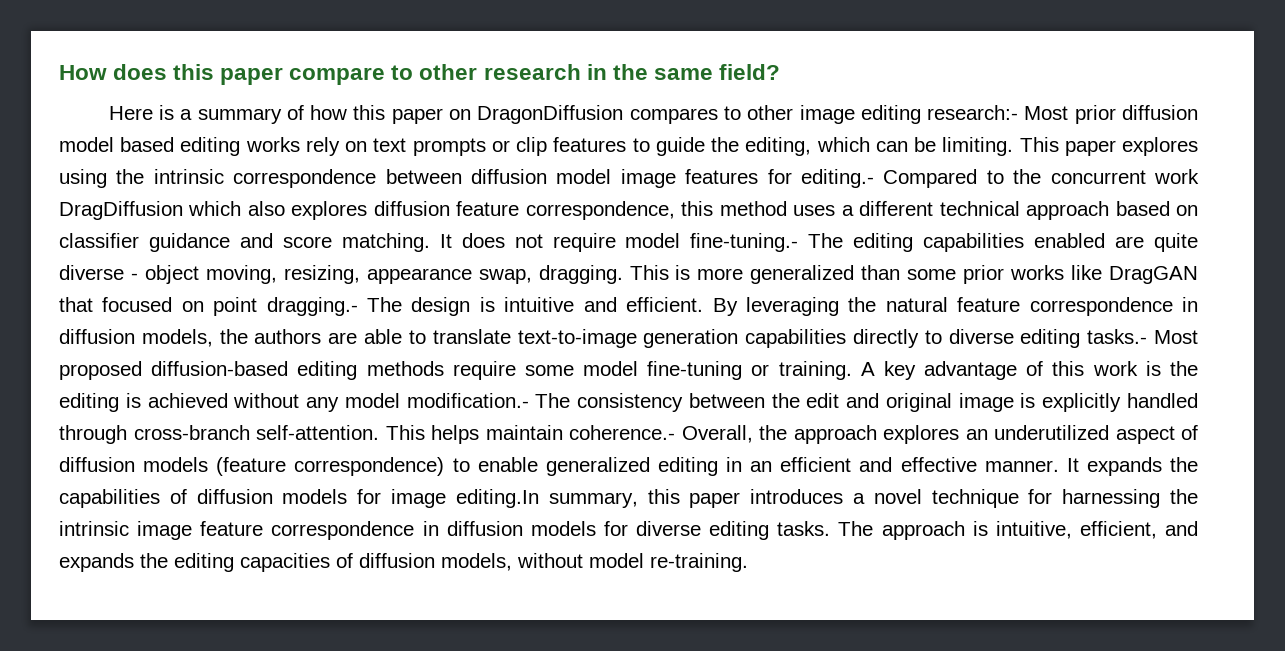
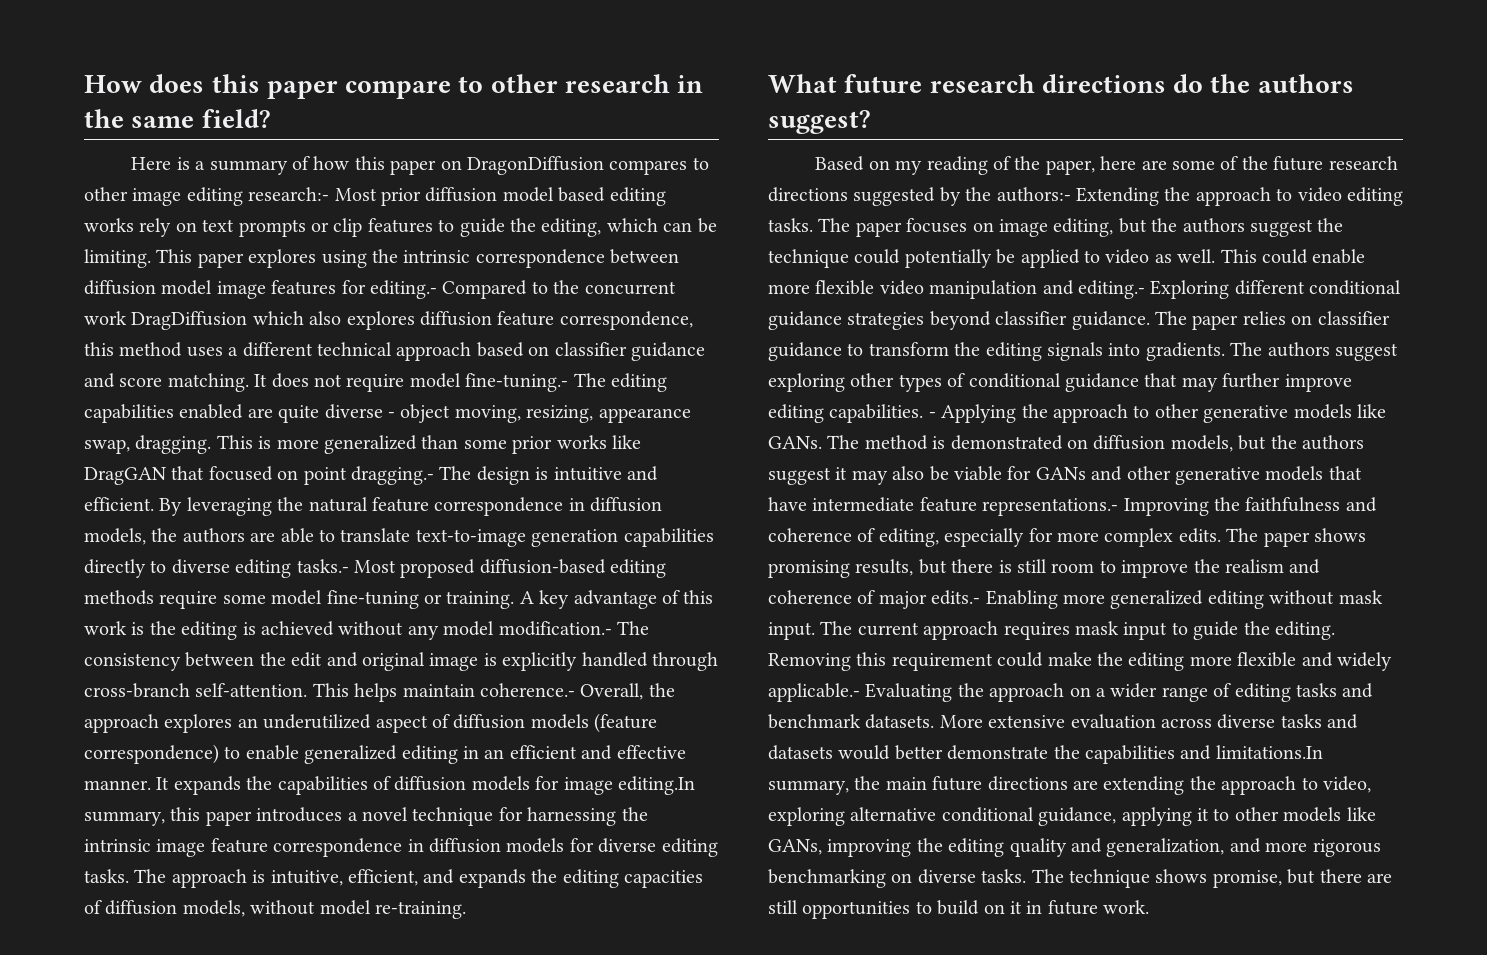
+ What future research directions do the authors suggest?
+ Based on my reading of the paper, here are some of the future research directions suggested by the authors:- Extending the approach to video editing tasks. The paper focuses on image editing, but the authors suggest the technique could potentially be applied to video as well. This could enable more flexible video manipulation and editing.- Exploring different conditional guidance strategies beyond classifier guidance. The paper relies on classifier guidance to transform the editing signals into gradients. The authors suggest exploring other types of conditional guidance that may further improve editing capabilities. - Applying the approach to other generative models like GANs. The method is demonstrated on diffusion models, but the authors suggest it may also be viable for GANs and other generative models that have intermediate feature representations.- Improving the faithfulness and coherence of editing, especially for more complex edits. The paper shows promising results, but there is still room to improve the realism and coherence of major edits.- Enabling more generalized editing without mask input. The current approach requires mask input to guide the editing. Removing this requirement could make the editing more flexible and widely applicable.- Evaluating the approach on a wider range of editing tasks and benchmark datasets. More extensive evaluation across diverse tasks and datasets would better demonstrate the capabilities and limitations.In summary, the main future directions are extending the approach to video, exploring alternative conditional guidance, applying it to other models like GANs, improving the editing quality and generalization, and more rigorous benchmarking on diverse tasks. The technique shows promise, but there are still opportunities to build on it in future work.

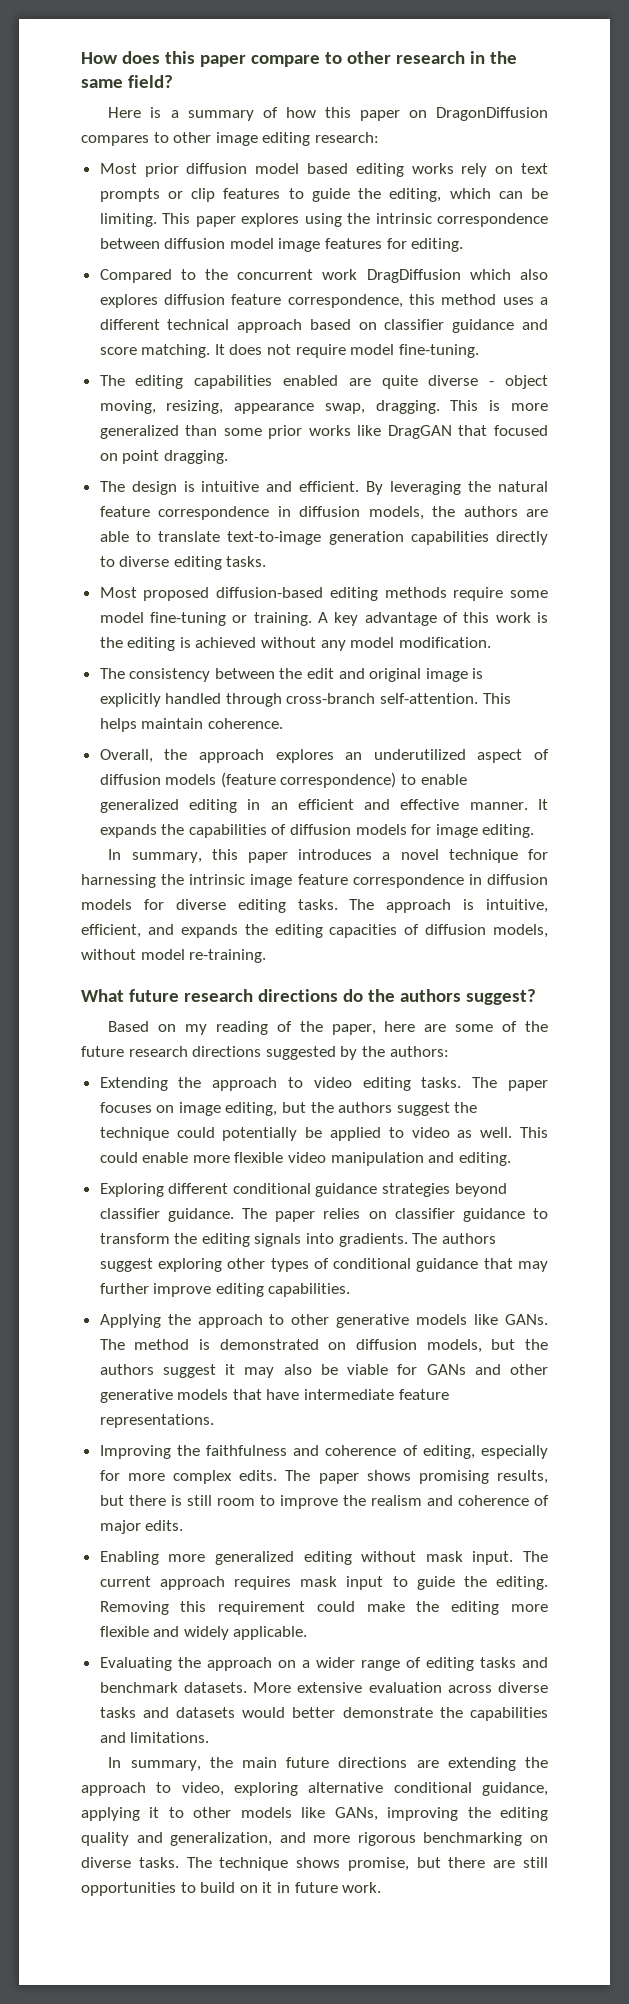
- Here is a summary of how this paper on DragonDiffusion compares to other image editing research:- Most prior diffusion model based editing works rely on text prompts or clip features to guide the editing, which can be limiting.
+ Here is a summary of how this paper on DragonDiffusion compares to other image editing research:
+ Most prior diffusion model based editing works rely on text prompts or clip features to guide the editing, which can be limiting.
- This paper explores using the intrinsic correspondence between diffusion model image features for editing.- Compared to the concurrent work DragDiffusion which also explores diffusion feature correspondence, this method uses a different technical approach based on classifier guidance and score matching.
+ This paper explores using the intrinsic correspondence between diffusion model image features for editing.
+ Compared to the concurrent work DragDiffusion which also explores diffusion feature correspondence, this method uses a different technical approach based on classifier guidance and score matching.
- It does not require model fine-tuning.- The editing capabilities enabled are quite diverse - object moving, resizing, appearance swap, dragging.
+ It does not require model fine-tuning.
+ The editing capabilities enabled are quite diverse - object moving, resizing, appearance swap, dragging.
- This is more generalized than some prior works like DragGAN that focused on point dragging.- The design is intuitive and efficient.
+ This is more generalized than some prior works like DragGAN that focused on point dragging.
+ The design is intuitive and efficient.
- By leveraging the natural feature correspondence in diffusion models, the authors are able to translate text-to-image generation capabilities directly to diverse editing tasks.- Most proposed diffusion-based editing methods require some model fine-tuning or training.
+ By leveraging the natural feature correspondence in diffusion models, the authors are able to translate text-to-image generation capabilities directly to diverse editing tasks.
+ Most proposed diffusion-based editing methods require some model fine-tuning or training.
- A key advantage of this work is the editing is achieved without any model modification.- The consistency between the edit and original image is explicitly handled through cross-branch self-attention.
+ A key advantage of this work is the editing is achieved without any model modification.
+ The consistency between the edit and original image is explicitly handled through cross-branch self-attention.
- This helps maintain coherence.- Overall, the approach explores an underutilized aspect of diffusion models (feature correspondence) to enable generalized editing in an efficient and effective manner.
+ This helps maintain coherence.
+ Overall, the approach explores an underutilized aspect of diffusion models (feature correspondence) to enable generalized editing in an efficient and effective manner.
- It expands the capabilities of diffusion models for image editing.In summary, this paper introduces a novel technique for harnessing the intrinsic image feature correspondence in diffusion models for diverse editing tasks.
+ It expands the capabilities of diffusion models for image editing.
+ In summary, this paper introduces a novel technique for harnessing the intrinsic image feature correspondence in diffusion models for diverse editing tasks.
- Based on my reading of the paper, here are some of the future research directions suggested by the authors:- Extending the approach to video editing tasks.
+ Based on my reading of the paper, here are some of the future research directions suggested by the authors:
+ Extending the approach to video editing tasks.
- This could enable more flexible video manipulation and editing.- Exploring different conditional guidance strategies beyond classifier guidance.
+ This could enable more flexible video manipulation and editing.
+ Exploring different conditional guidance strategies beyond classifier guidance.
- The authors suggest exploring other types of conditional guidance that may further improve editing capabilities. - Applying the approach to other generative models like GANs.
+ The authors suggest exploring other types of conditional guidance that may further improve editing capabilities.
+ Applying the approach to other generative models like GANs.
- The method is demonstrated on diffusion models, but the authors suggest it may also be viable for GANs and other generative models that have intermediate feature representations.- Improving the faithfulness and coherence of editing, especially for more complex edits.
+ The method is demonstrated on diffusion models, but the authors suggest it may also be viable for GANs and other generative models that have intermediate feature representations.
+ Improving the faithfulness and coherence of editing, especially for more complex edits.
- The paper shows promising results, but there is still room to improve the realism and coherence of major edits.- Enabling more generalized editing without mask input.
+ The paper shows promising results, but there is still room to improve the realism and coherence of major edits.
+ Enabling more generalized editing without mask input.
- Removing this requirement could make the editing more flexible and widely applicable.- Evaluating the approach on a wider range of editing tasks and benchmark datasets.
+ Removing this requirement could make the editing more flexible and widely applicable.
+ Evaluating the approach on a wider range of editing tasks and benchmark datasets.
- More extensive evaluation across diverse tasks and datasets would better demonstrate the capabilities and limitations.In summary, the main future directions are extending the approach to video, exploring alternative conditional guidance, applying it to other models like GANs, improving the editing quality and generalization, and more rigorous benchmarking on diverse tasks.
+ More extensive evaluation across diverse tasks and datasets would better demonstrate the capabilities and limitations.
+ In summary, the main future directions are extending the approach to video, exploring alternative conditional guidance, applying it to other models like GANs, improving the editing quality and generalization, and more rigorous benchmarking on diverse tasks.

